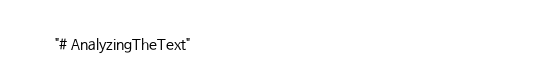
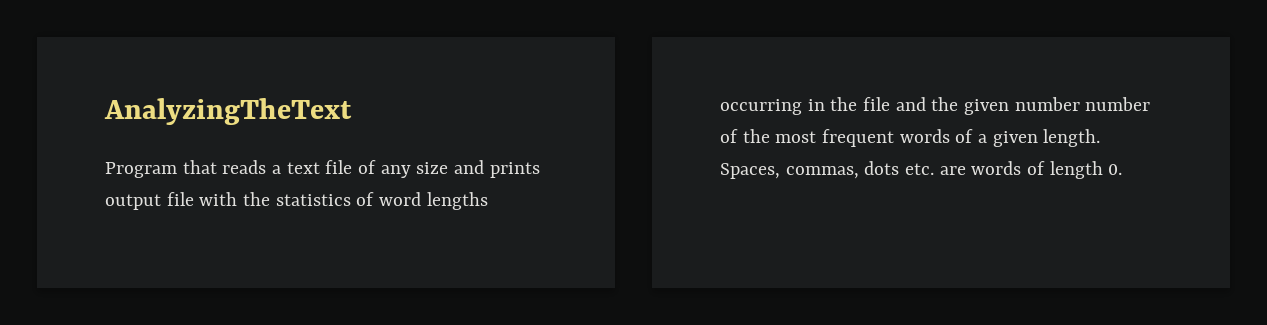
- "# AnalyzingTheText"
+ AnalyzingTheText
+ Program that reads a text file of any size and prints output file with the statistics of word lengths occurring in the file and the given number number of the most frequent words of a given length. Spaces, commas, dots etc. are words of length 0.

